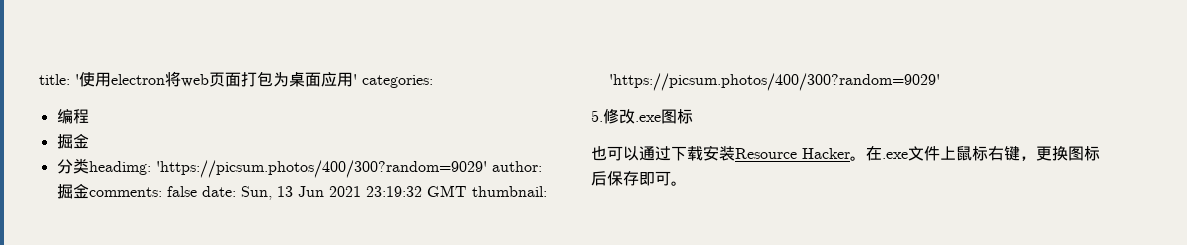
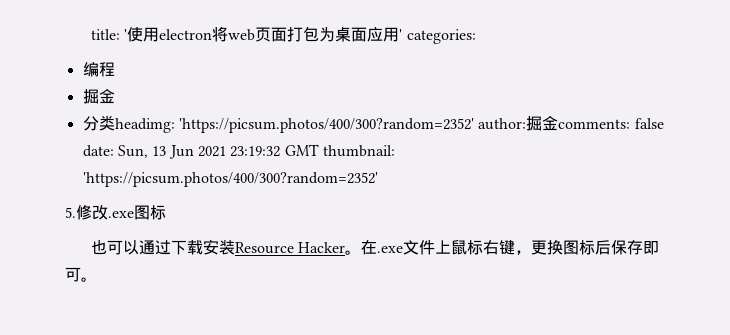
- 分类headimg: 'https://picsum.photos/400/300?random=9029' author:掘金comments: false date: Sun, 13 Jun 2021 23:19:32 GMT thumbnail: 'https://picsum.photos/400/300?random=9029'
+ 分类headimg: 'https://picsum.photos/400/300?random=2352' author:掘金comments: false date: Sun, 13 Jun 2021 23:19:32 GMT thumbnail: 'https://picsum.photos/400/300?random=2352'

